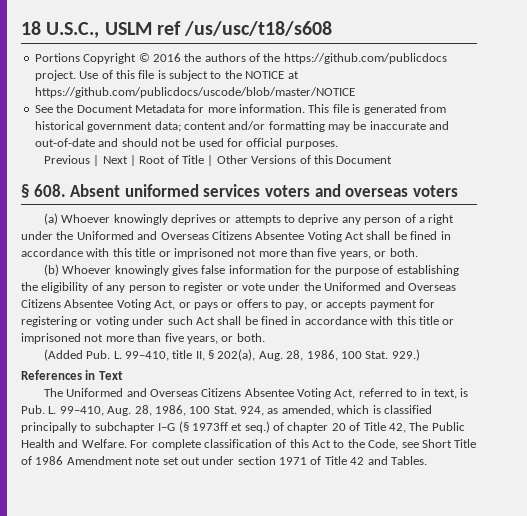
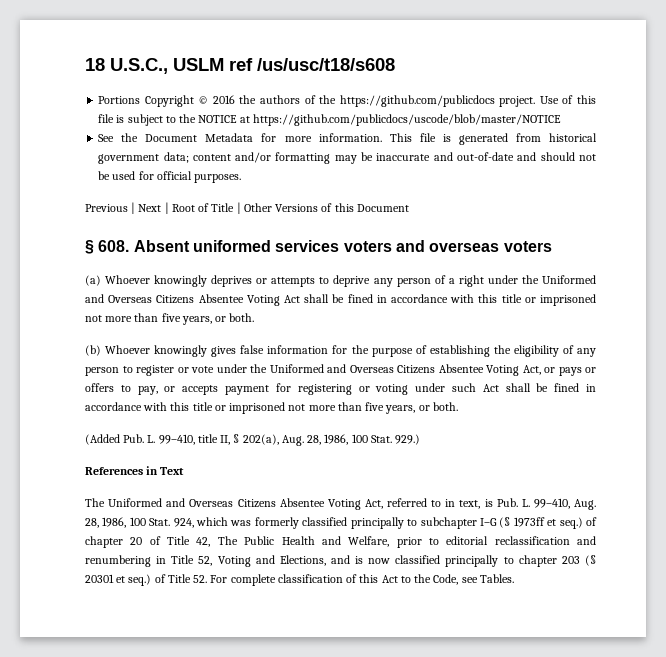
- 924, as amended, which is classified principally to subchapter I–G (§ 1973ff et seq.) of chapter 20 of Title 42, The Public Health and Welfare. For complete classification of this Act to the Code, see Short Title of 1986 Amendment note set out under section 1971 of Title 42 and Tables.
+ 924, which was formerly classified principally to subchapter I–G (§ 1973ff et seq.) of chapter 20 of Title 42, The Public Health and Welfare, prior to editorial reclassification and renumbering in Title 52, Voting and Elections, and is now classified principally to chapter 203 (§ 20301 et seq.) of Title 52. For complete classification of this Act to the Code, see Tables.

